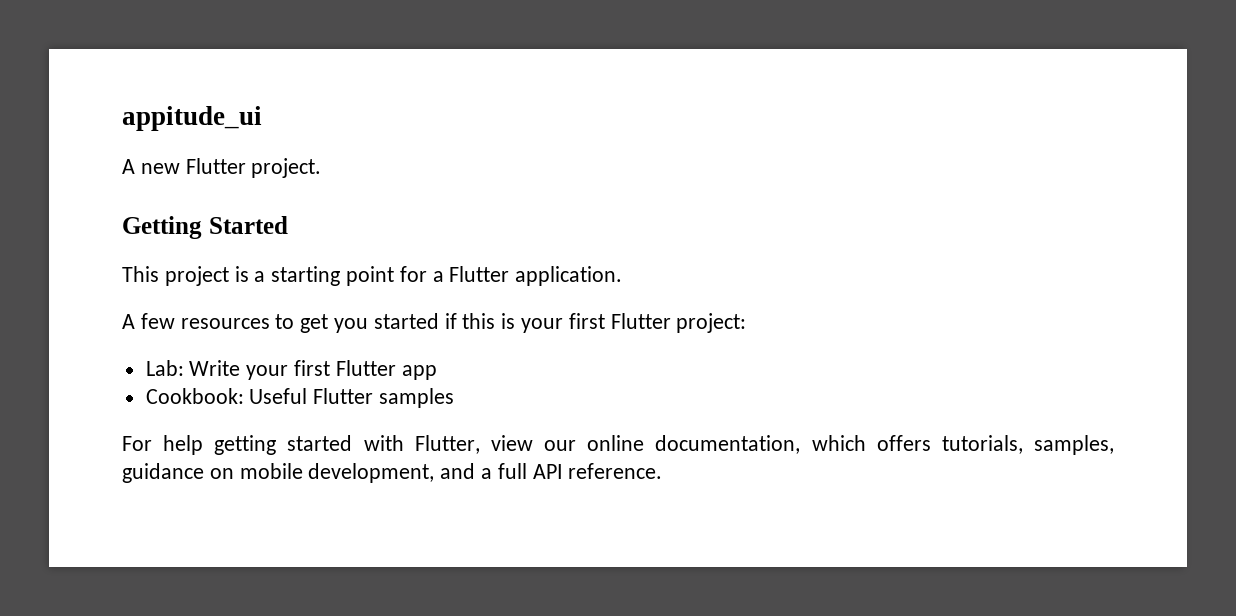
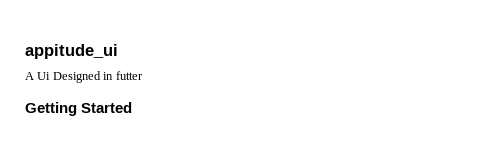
- A new Flutter project.
+ A Ui Designed in futter
  Getting Started
- This project is a starting point for a Flutter application.
- A few resources to get you started if this is your first Flutter project:
- Lab: Write your first Flutter app
- Cookbook: Useful Flutter samples
- For help getting started with Flutter, view our online documentation, which offers tutorials, samples, guidance on mobile development, and a full API reference.

